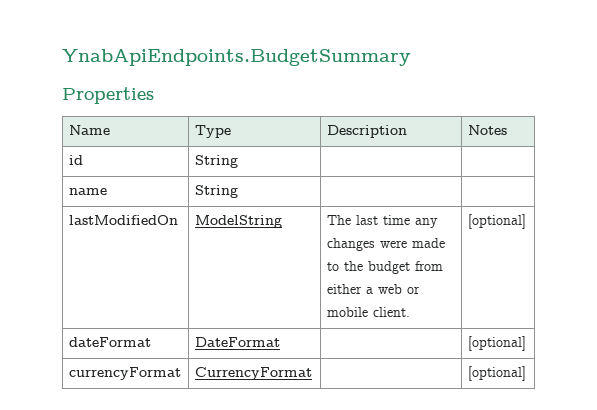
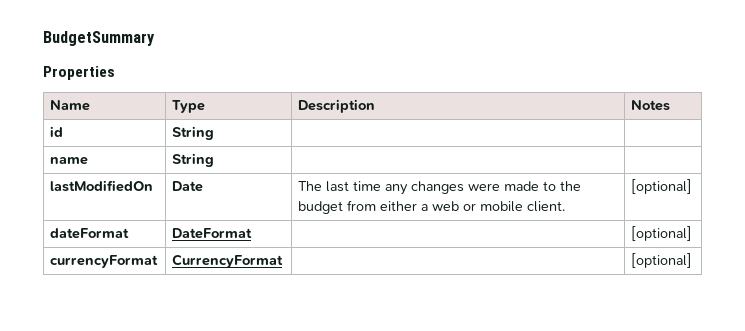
- YnabApiEndpoints.BudgetSummary
+ BudgetSummary
- lastModifiedOn | ModelString | The last time any changes were made to the budget from either a web or mobile client. | [optional]
+ lastModifiedOn | Date | The last time any changes were made to the budget from either a web or mobile client. | [optional]

